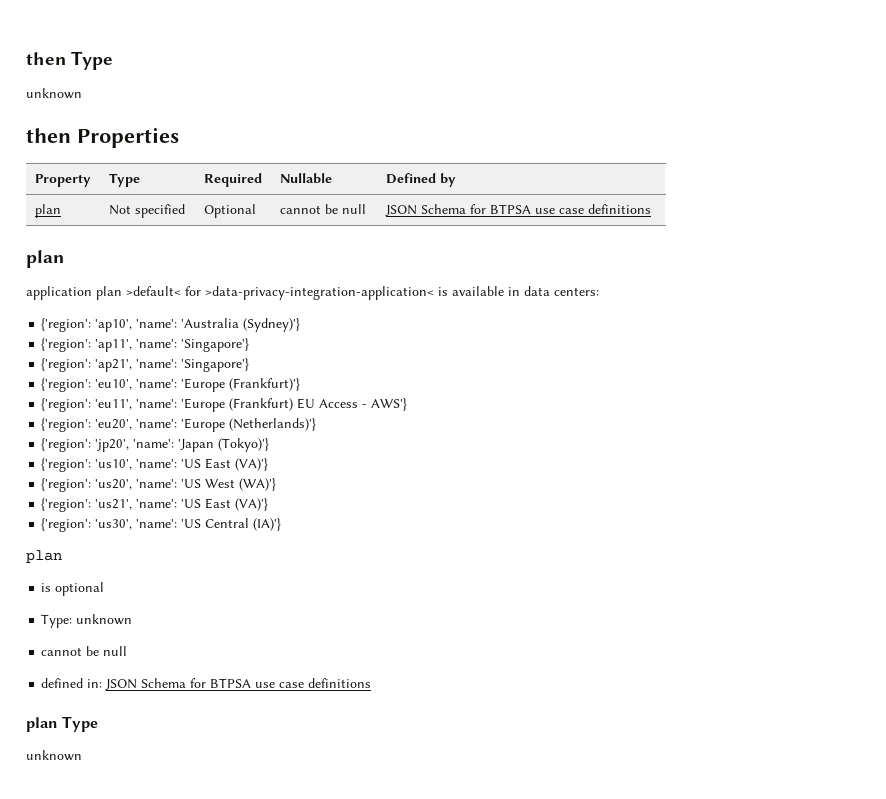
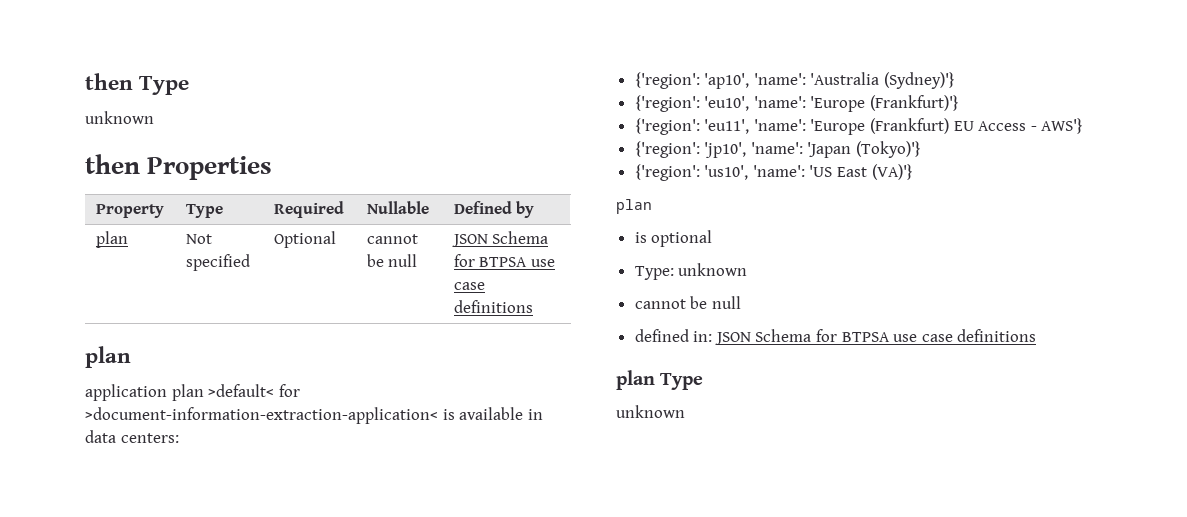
- application plan >default< for >data-privacy-integration-application< is available in data centers:
+ application plan >default< for >document-information-extraction-application< is available in data centers:
- {'region': 'ap11', 'name': 'Singapore'}
- {'region': 'ap21', 'name': 'Singapore'}
- {'region': 'eu20', 'name': 'Europe (Netherlands)'}
- {'region': 'jp20', 'name': 'Japan (Tokyo)'}
+ {'region': 'jp10', 'name': 'Japan (Tokyo)'}
- {'region': 'us20', 'name': 'US West (WA)'}
- {'region': 'us21', 'name': 'US East (VA)'}
- {'region': 'us30', 'name': 'US Central (IA)'}

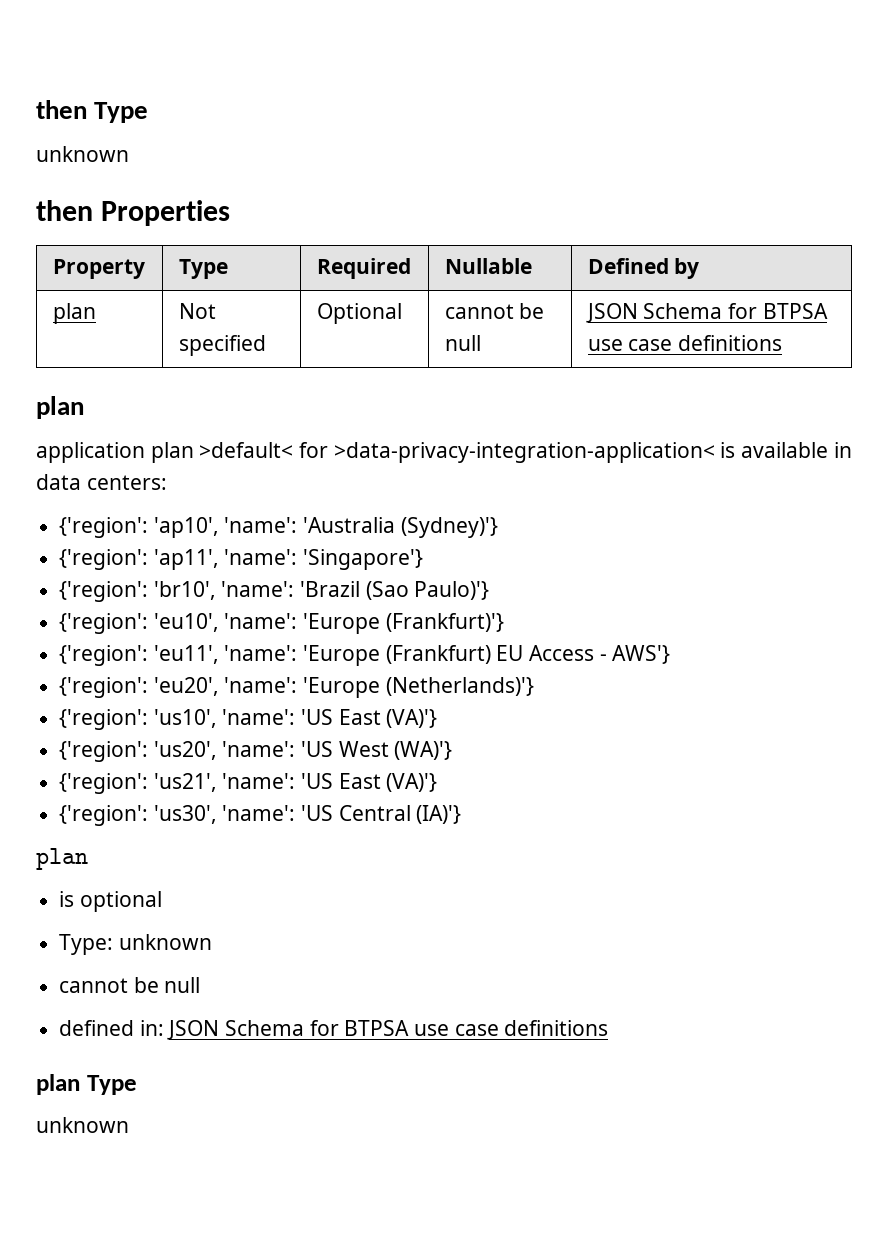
- application plan >default< for >document-information-extraction-application< is available in data centers:
+ application plan >default< for >data-privacy-integration-application< is available in data centers:
+ {'region': 'ap11', 'name': 'Singapore'}
+ {'region': 'br10', 'name': 'Brazil (Sao Paulo)'}
- {'region': 'jp10', 'name': 'Japan (Tokyo)'}
+ {'region': 'eu20', 'name': 'Europe (Netherlands)'}
+ {'region': 'us20', 'name': 'US West (WA)'}
+ {'region': 'us21', 'name': 'US East (VA)'}
+ {'region': 'us30', 'name': 'US Central (IA)'}

